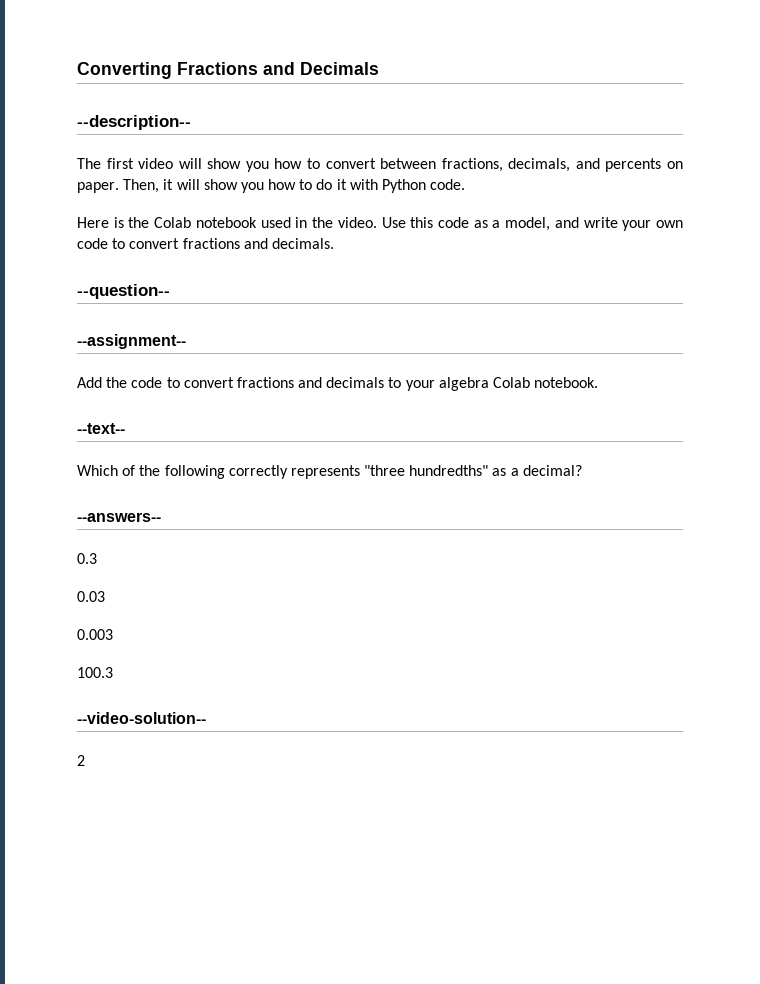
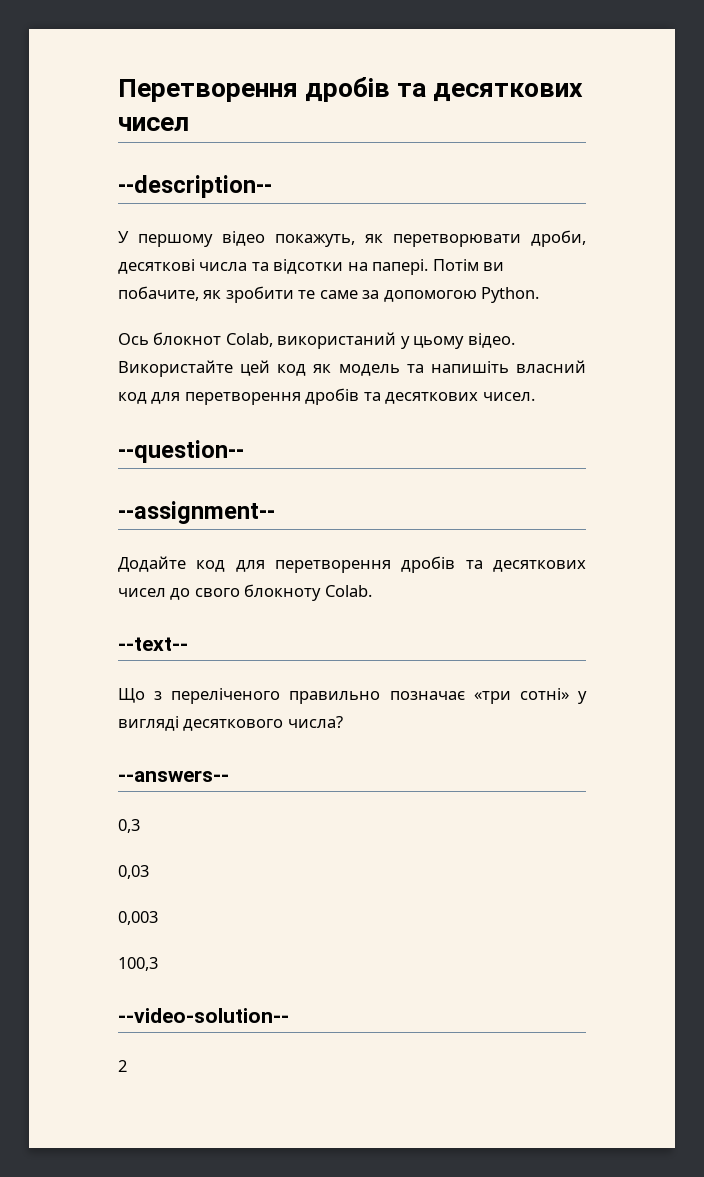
- Converting Fractions and Decimals
+ Перетворення дробів та десяткових чисел
  --description--
- The first video will show you how to convert between fractions, decimals, and percents on paper. Then, it will show you how to do it with Python code.
- Here is the Colab notebook used in the video. Use this code as a model, and write your own code to convert fractions and decimals.
+ У першому відео покажуть, як перетворювати дроби, десяткові числа та відсотки на папері. Потім ви побачите, як зробити те саме за допомогою Python.
+ Ось блокнот Colab, використаний у цьому відео. Використайте цей код як модель та напишіть власний код для перетворення дробів та десяткових чисел.
  --question--
  --assignment--
- Add the code to convert fractions and decimals to your algebra Colab notebook.
+ Додайте код для перетворення дробів та десяткових чисел до свого блокноту Colab.
  --text--
- Which of the following correctly represents "three hundredths" as a decimal?
+ Що з переліченого правильно позначає «три сотні» у вигляді десяткового числа?
  --answers--
- 0.3
- 0.03
- 0.003
- 100.3
+ 0,3
+ 0,03
+ 0,003
+ 100,3

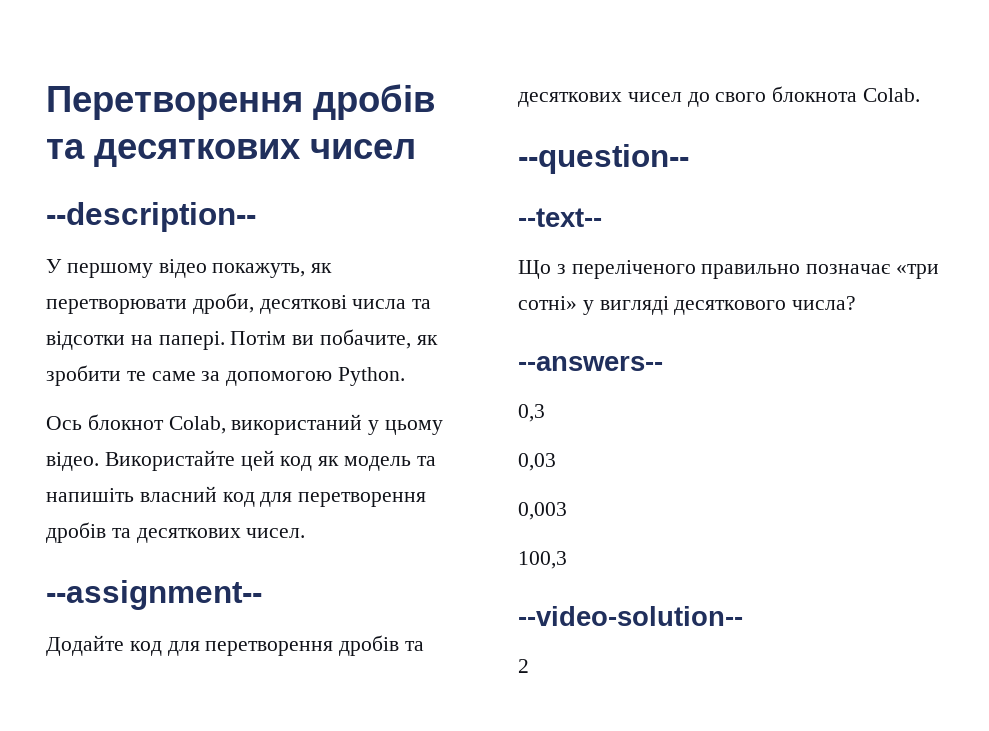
- --question--
- Додайте код для перетворення дробів та десяткових чисел до свого блокноту Colab.
+ Додайте код для перетворення дробів та десяткових чисел до свого блокнота Colab.
+ --question--

